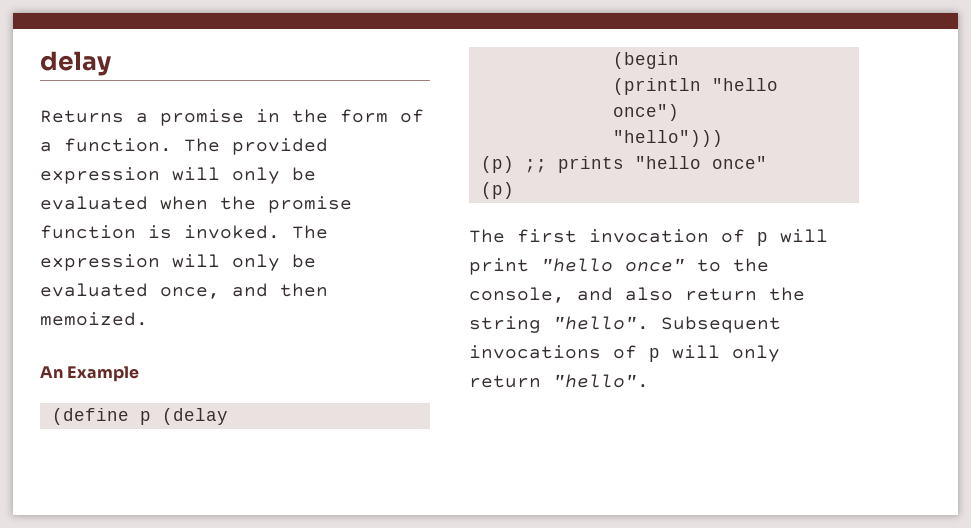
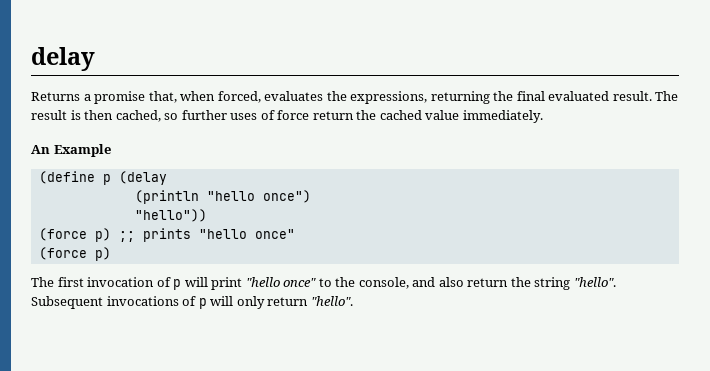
- Returns a promise in the form of a function. The provided expression will only be evaluated when the promise function is invoked. The expression will only be evaluated once, and then memoized.
+ Returns a promise that, when forced, evaluates the expressions, returning the final evaluated result. The result is then cached, so further uses of force return the cached value immediately.
- (begin
- "hello")))
- (p) ;; prints "hello once"
- (p)
+ "hello"))
+ (force p) ;; prints "hello once"
+ (force p)

